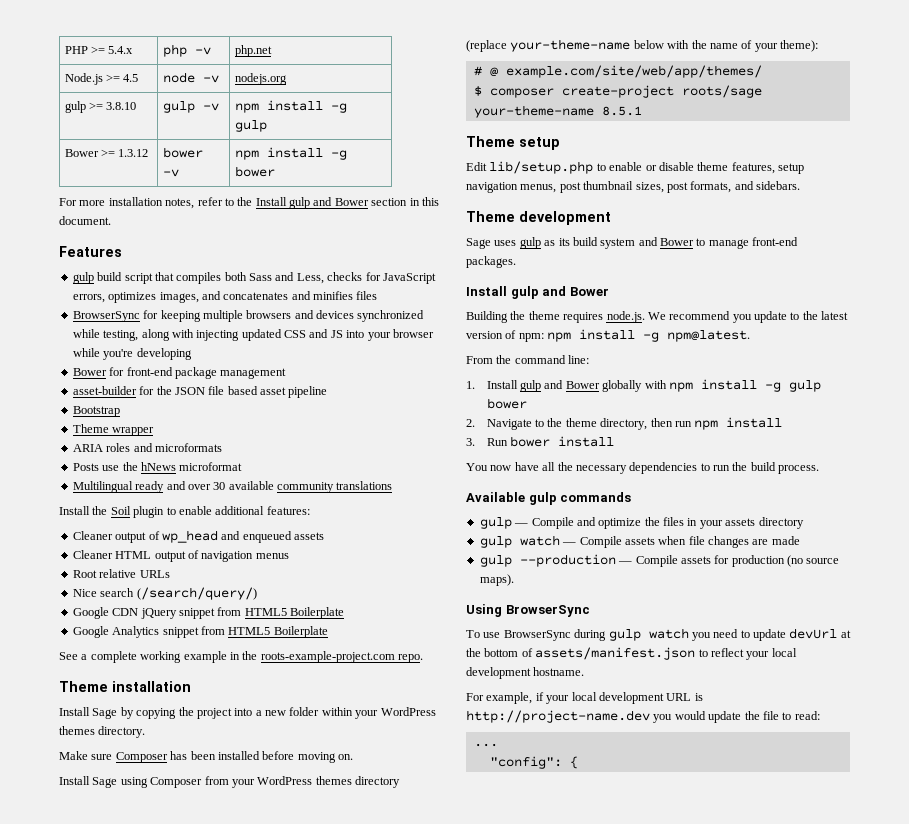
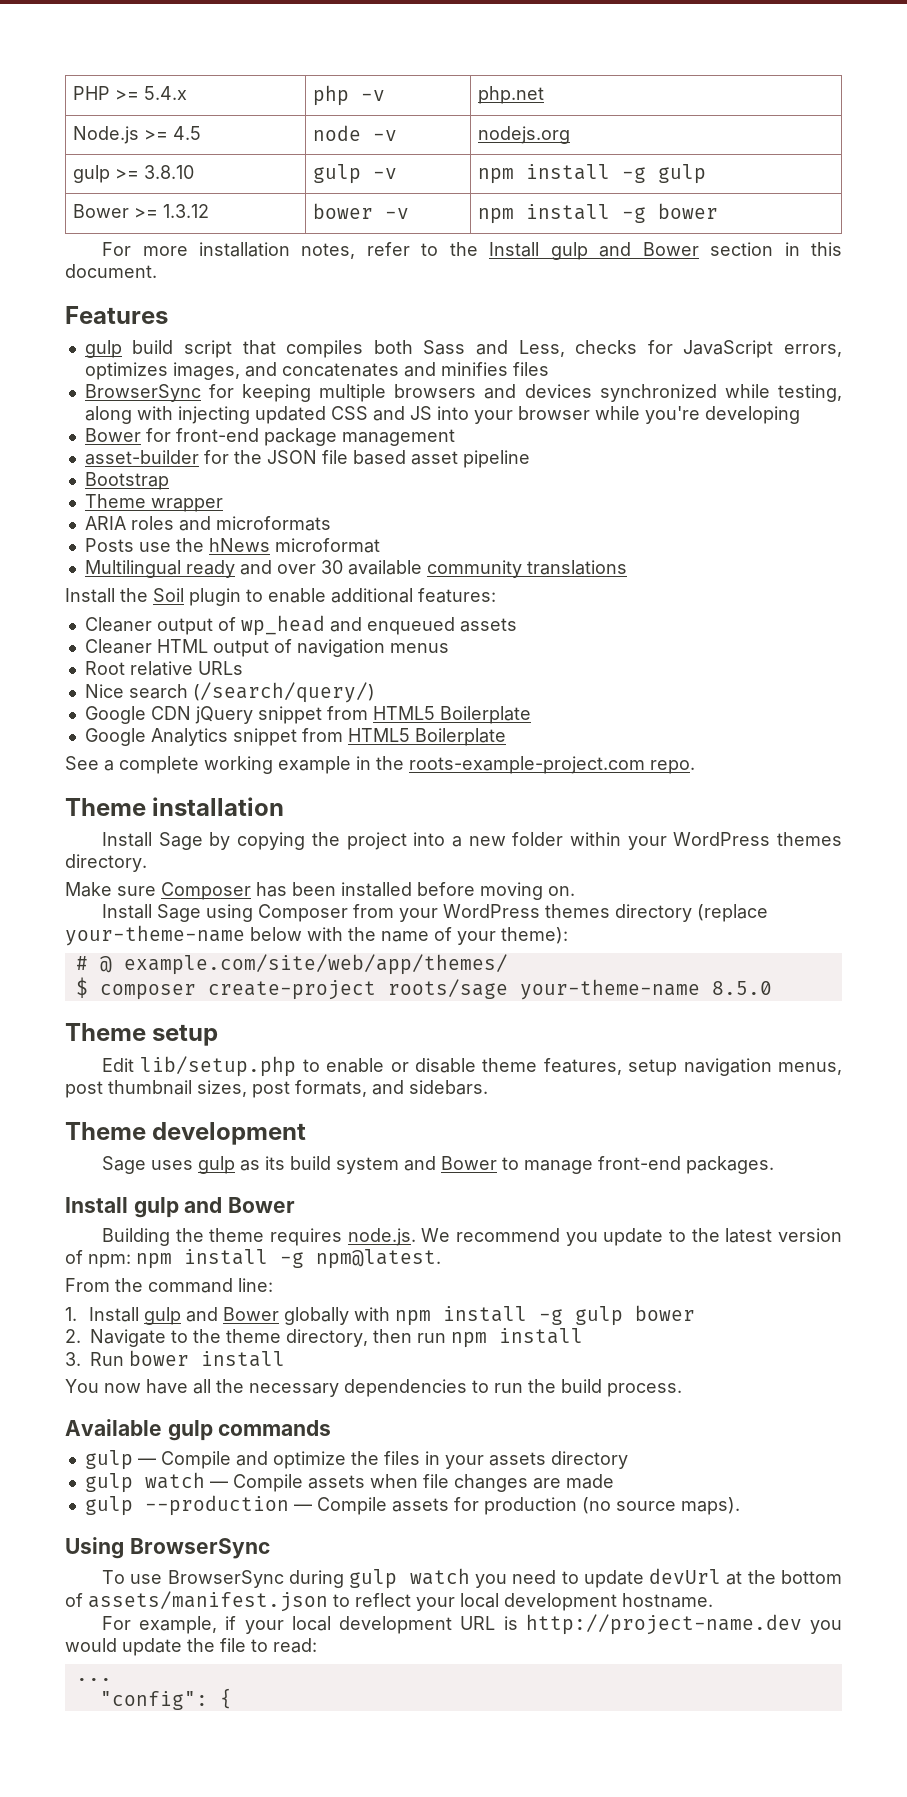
- $ composer create-project roots/sage your-theme-name 8.5.1
+ $ composer create-project roots/sage your-theme-name 8.5.0

